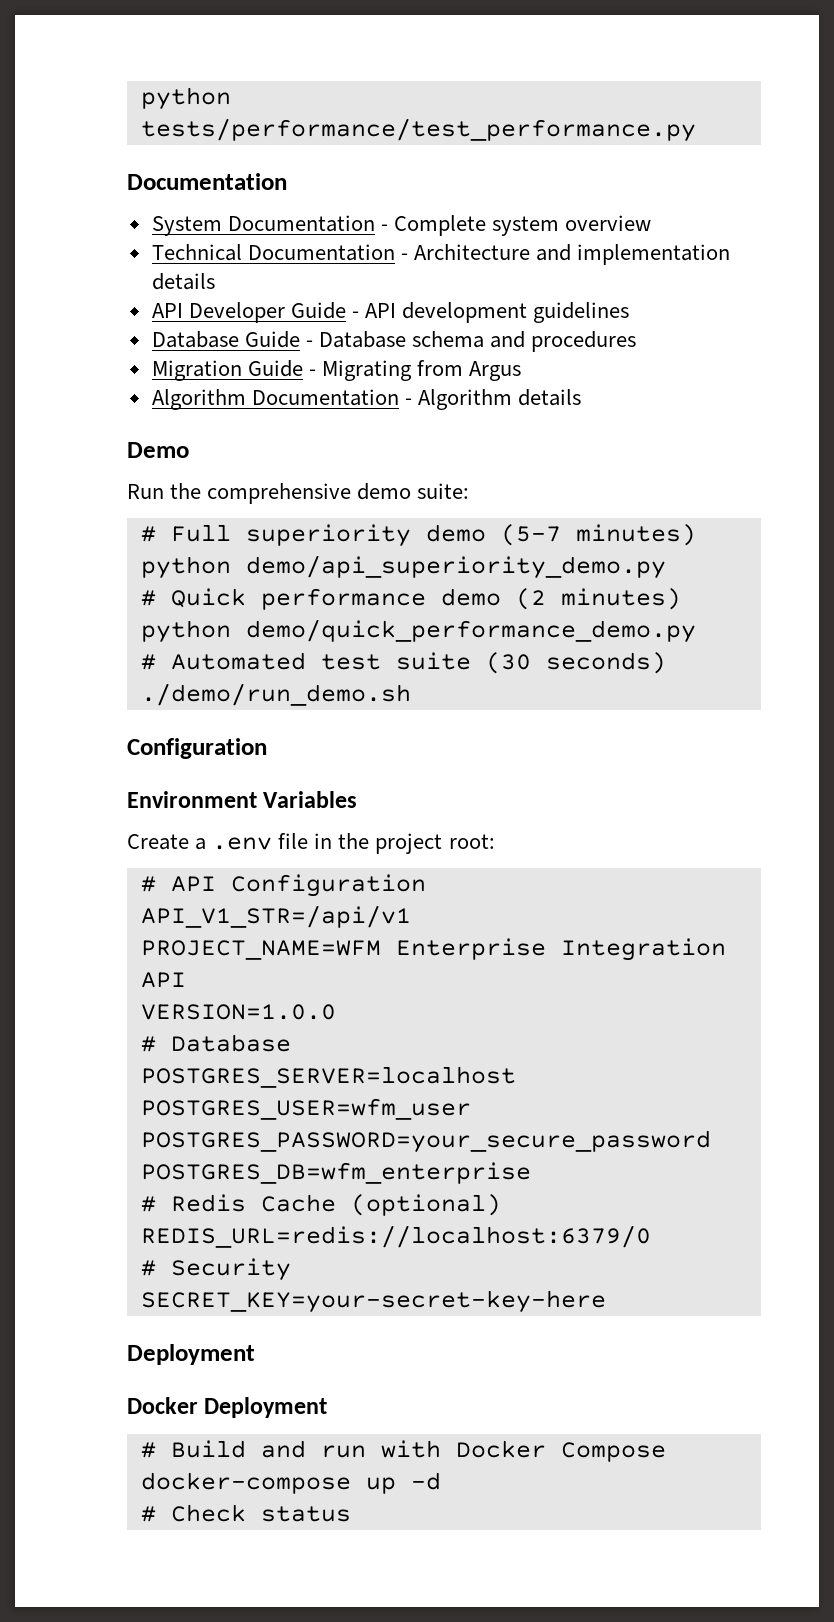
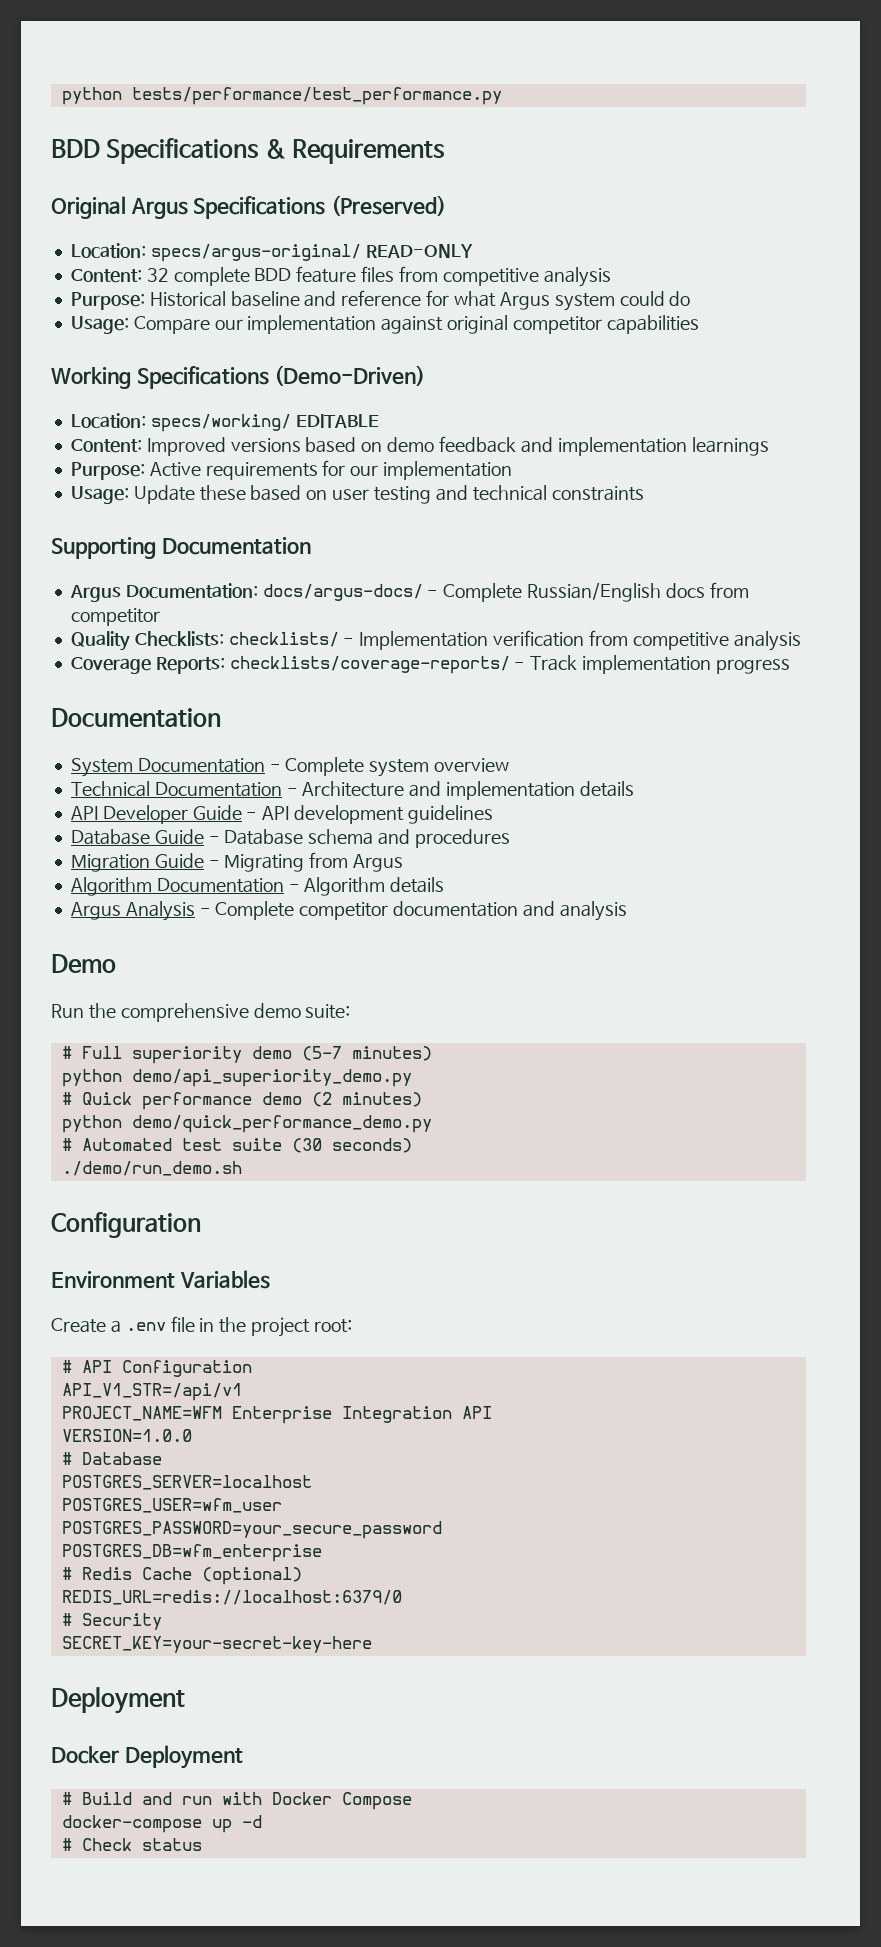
+ BDD Specifications & Requirements
+ Original Argus Specifications (Preserved)
+ Location: specs/argus-original/ READ-ONLY
+ Content: 32 complete BDD feature files from competitive analysis
+ Purpose: Historical baseline and reference for what Argus system could do
+ Usage: Compare our implementation against original competitor capabilities
+ Working Specifications (Demo-Driven)
+ Location: specs/working/ EDITABLE
+ Content: Improved versions based on demo feedback and implementation learnings
+ Purpose: Active requirements for our implementation
+ Usage: Update these based on user testing and technical constraints
+ Supporting Documentation
+ Argus Documentation: docs/argus-docs/ - Complete Russian/English docs from competitor
+ Quality Checklists: checklists/ - Implementation verification from competitive analysis
+ Coverage Reports: checklists/coverage-reports/ - Track implementation progress
+ Argus Analysis - Complete competitor documentation and analysis

